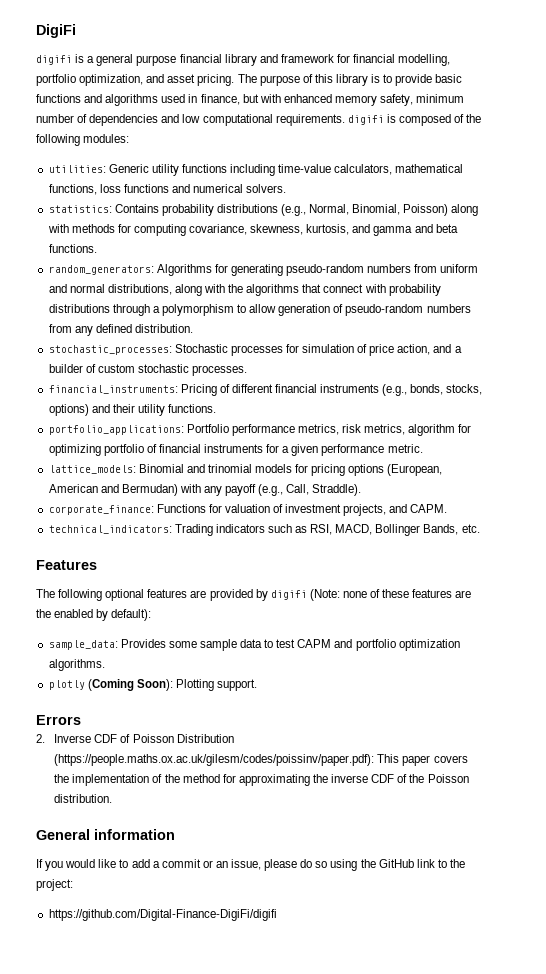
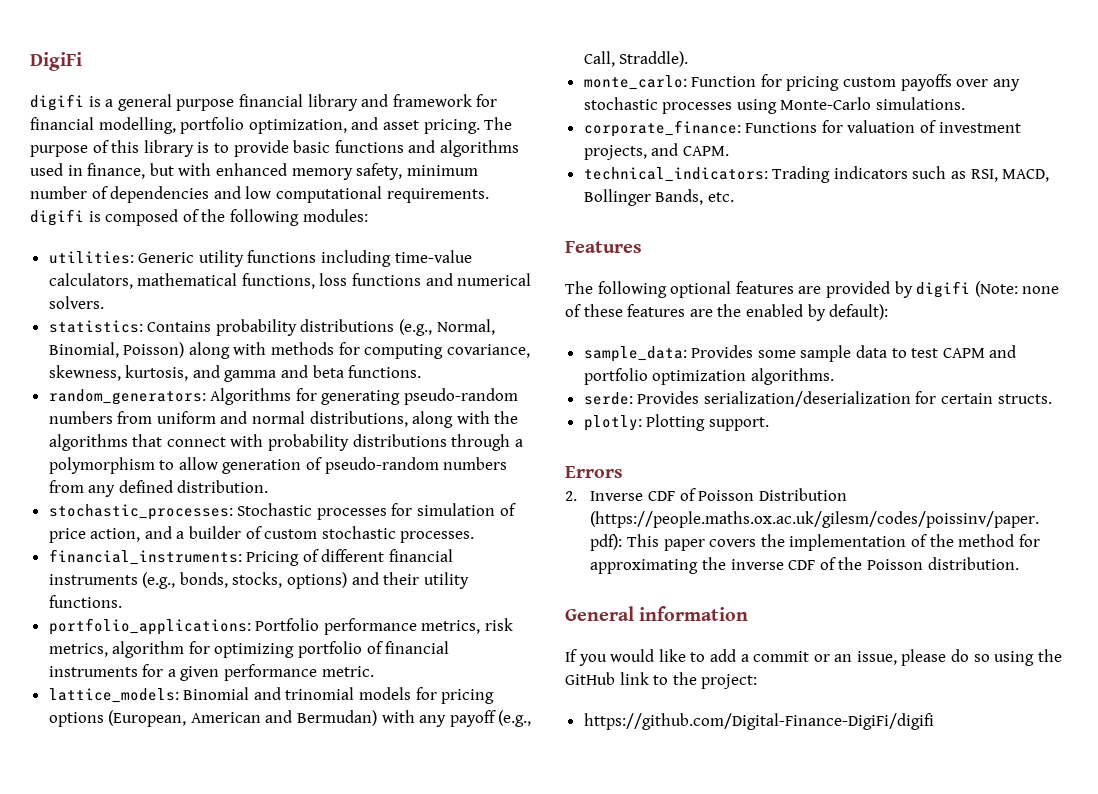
+ monte_carlo: Function for pricing custom payoffs over any stochastic processes using Monte-Carlo simulations.
- plotly (Coming Soon): Plotting support.
+ serde: Provides serialization/deserialization for certain structs.
+ plotly: Plotting support.

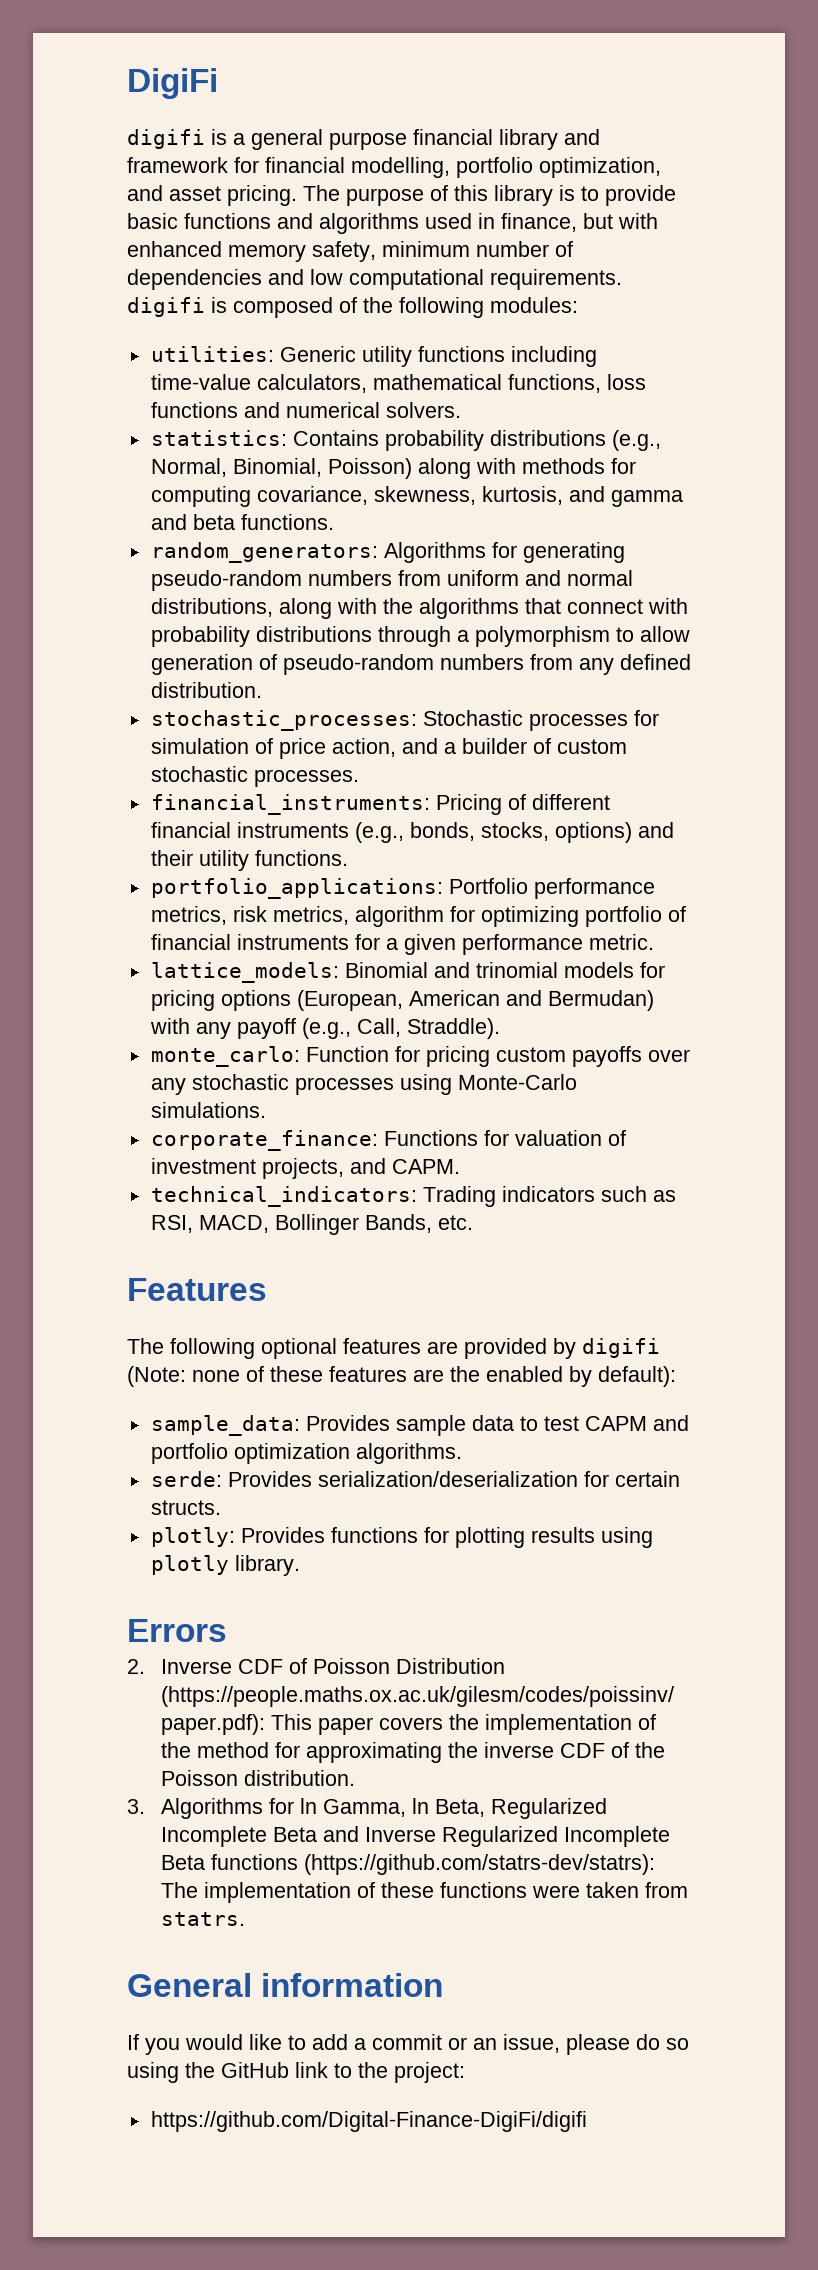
- sample_data: Provides some sample data to test CAPM and portfolio optimization algorithms.
+ sample_data: Provides sample data to test CAPM and portfolio optimization algorithms.
- plotly: Plotting support.
+ plotly: Provides functions for plotting results using plotly library.
+ 3. Algorithms for ln Gamma, ln Beta, Regularized Incomplete Beta and Inverse Regularized Incomplete Beta functions (https://github.com/statrs-dev/statrs): The implementation of these functions were taken from statrs.

